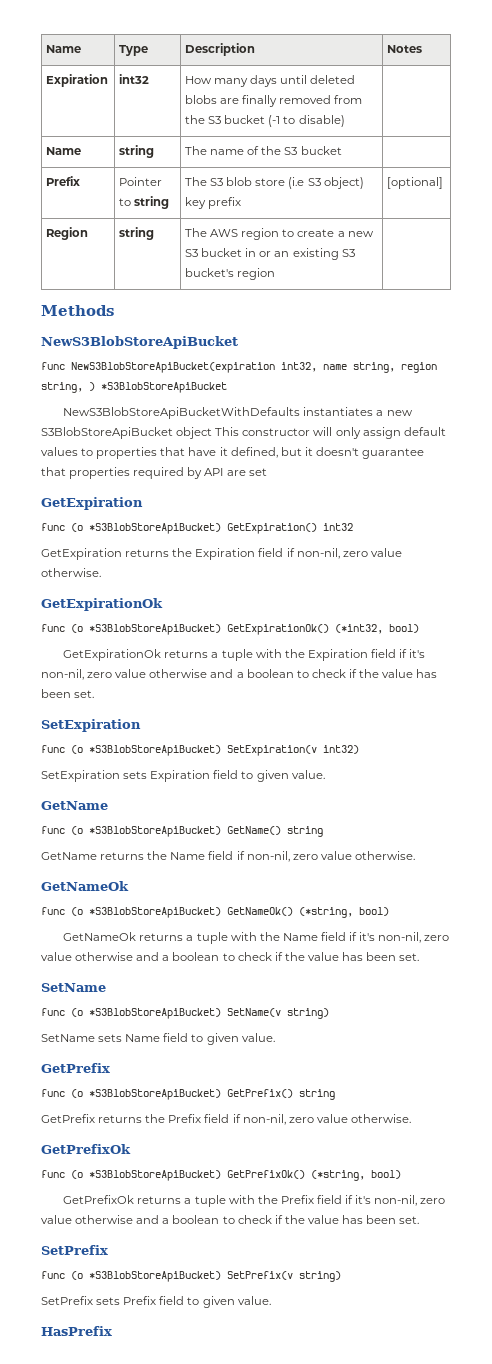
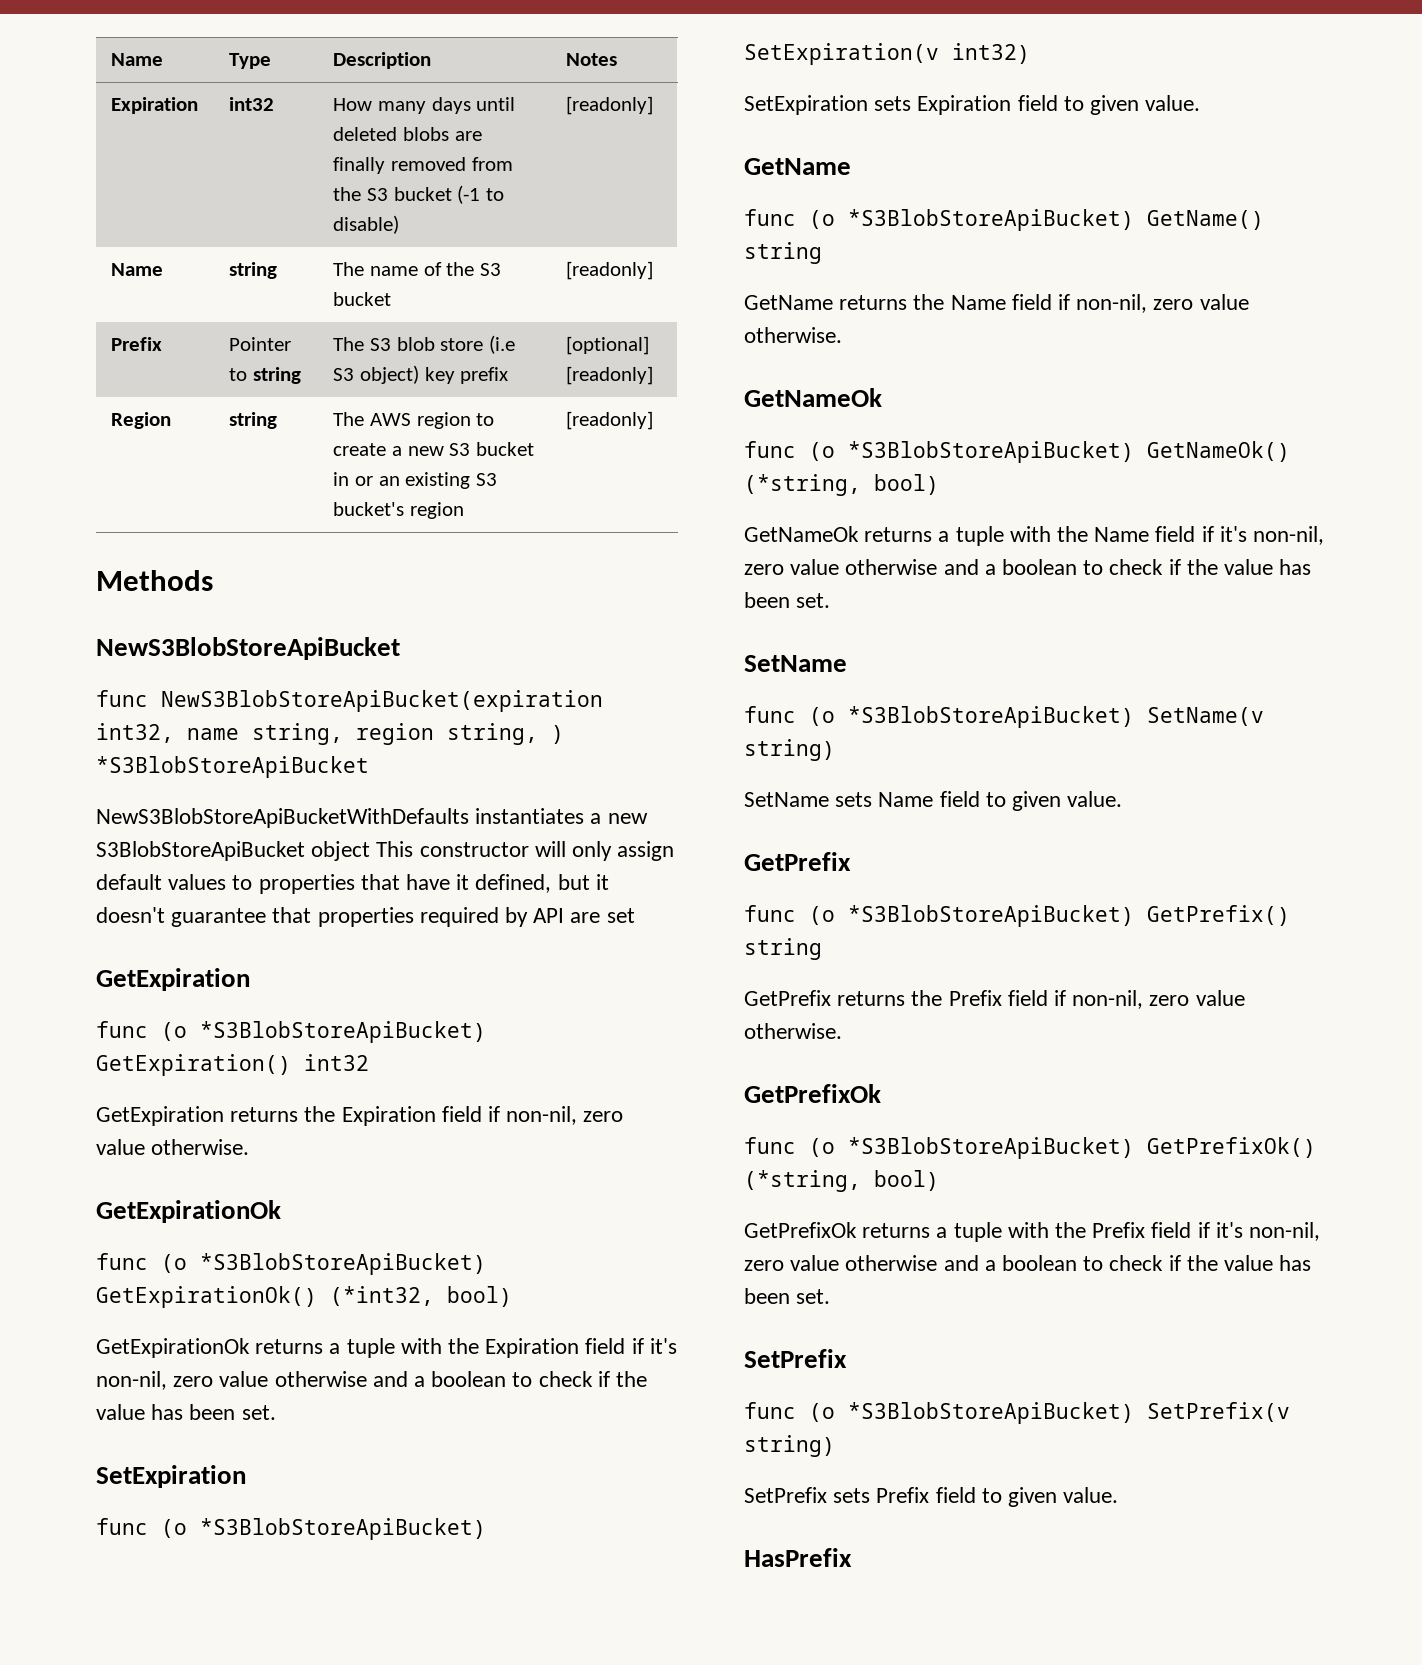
- Expiration | int32 | How many days until deleted blobs are finally removed from the S3 bucket (-1 to disable) |
+ Expiration | int32 | How many days until deleted blobs are finally removed from the S3 bucket (-1 to disable) | [readonly]
- Name | string | The name of the S3 bucket |
+ Name | string | The name of the S3 bucket | [readonly]
- Prefix | Pointer to string | The S3 blob store (i.e S3 object) key prefix | [optional]
+ Prefix | Pointer to string | The S3 blob store (i.e S3 object) key prefix | [optional] [readonly]
- Region | string | The AWS region to create a new S3 bucket in or an existing S3 bucket's region |
+ Region | string | The AWS region to create a new S3 bucket in or an existing S3 bucket's region | [readonly]

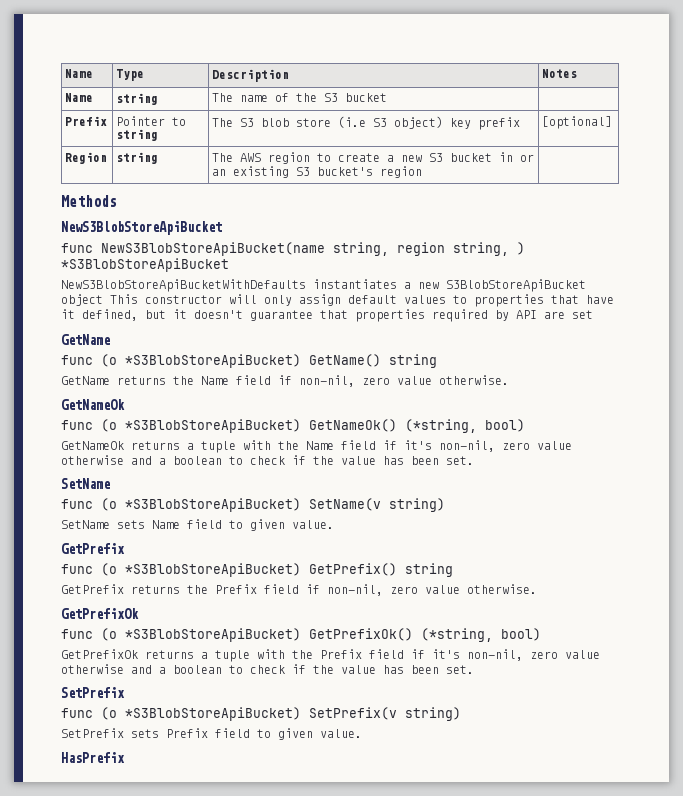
- Expiration | int32 | How many days until deleted blobs are finally removed from the S3 bucket (-1 to disable) | [readonly]
- Name | string | The name of the S3 bucket | [readonly]
+ Name | string | The name of the S3 bucket |
- Prefix | Pointer to string | The S3 blob store (i.e S3 object) key prefix | [optional] [readonly]
+ Prefix | Pointer to string | The S3 blob store (i.e S3 object) key prefix | [optional]
- Region | string | The AWS region to create a new S3 bucket in or an existing S3 bucket's region | [readonly]
+ Region | string | The AWS region to create a new S3 bucket in or an existing S3 bucket's region |
- func NewS3BlobStoreApiBucket(expiration int32, name string, region string, ) *S3BlobStoreApiBucket
+ func NewS3BlobStoreApiBucket(name string, region string, ) *S3BlobStoreApiBucket
  NewS3BlobStoreApiBucketWithDefaults instantiates a new S3BlobStoreApiBucket object This constructor will only assign default values to properties that have it defined, but it doesn't guarantee that properties required by API are set
- GetExpiration
- func (o *S3BlobStoreApiBucket) GetExpiration() int32
- GetExpiration returns the Expiration field if non-nil, zero value otherwise.
- GetExpirationOk
- func (o *S3BlobStoreApiBucket) GetExpirationOk() (*int32, bool)
- GetExpirationOk returns a tuple with the Expiration field if it's non-nil, zero value otherwise and a boolean to check if the value has been set.
- SetExpiration
- func (o *S3BlobStoreApiBucket) SetExpiration(v int32)
- SetExpiration sets Expiration field to given value.

